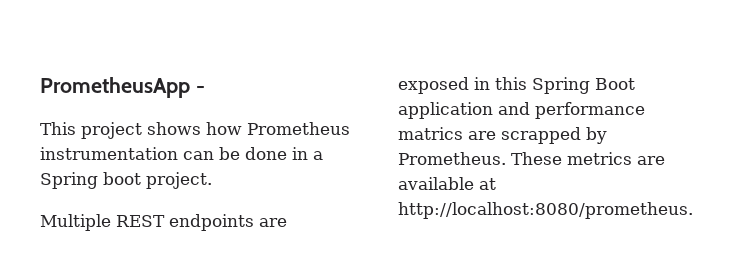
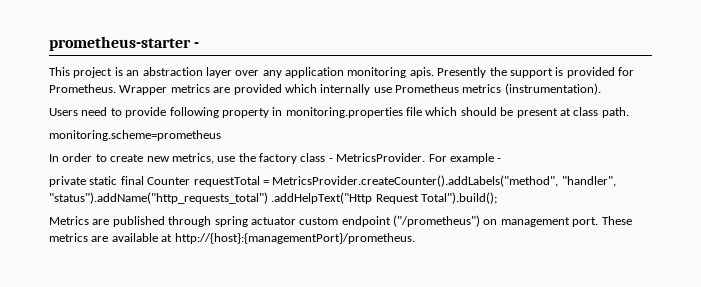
- PrometheusApp -
+ prometheus-starter -
- This project shows how Prometheus instrumentation can be done in a Spring boot project.
- Multiple REST endpoints are exposed in this Spring Boot application and performance matrics are scrapped by Prometheus.
+ This project is an abstraction layer over any application monitoring apis. Presently the support is provided for Prometheus. Wrapper metrics are provided which internally use Prometheus metrics (instrumentation).
+ Users need to provide following property in monitoring.properties file which should be present at class path.
+ monitoring.scheme=prometheus
+ In order to create new metrics, use the factory class - MetricsProvider. For example -
+ private static final Counter requestTotal = MetricsProvider.createCounter().addLabels("method", "handler", "status").addName("http_requests_total") .addHelpText("Http Request Total").build();
+ Metrics are published through spring actuator custom endpoint ("/prometheus") on management port.
- These metrics are available at http://localhost:8080/prometheus.
+ These metrics are available at http://{host}:{managementPort}/prometheus.

